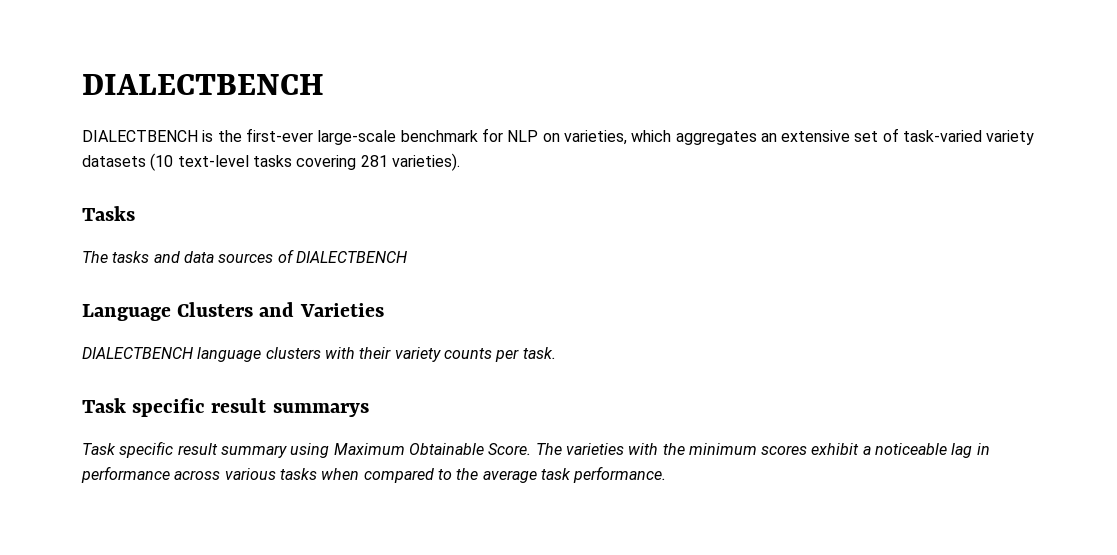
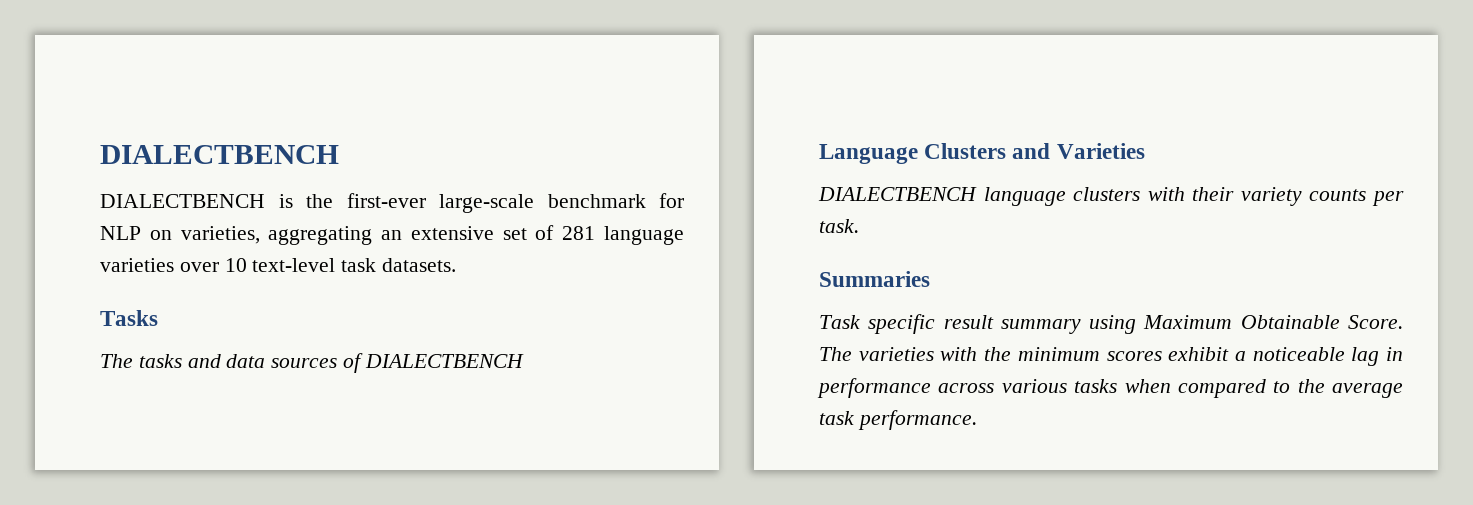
- DIALECTBENCH is the first-ever large-scale benchmark for NLP on varieties, which aggregates an extensive set of task-varied variety datasets (10 text-level tasks covering 281 varieties).
+ DIALECTBENCH is the first-ever large-scale benchmark for NLP on varieties, aggregating an extensive set of 281 language varieties over 10 text-level task datasets.
- Task specific result summarys
+ Summaries

